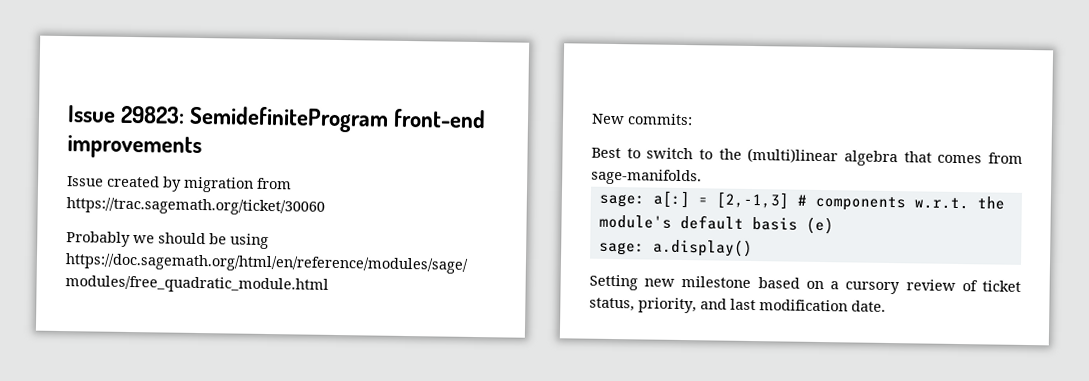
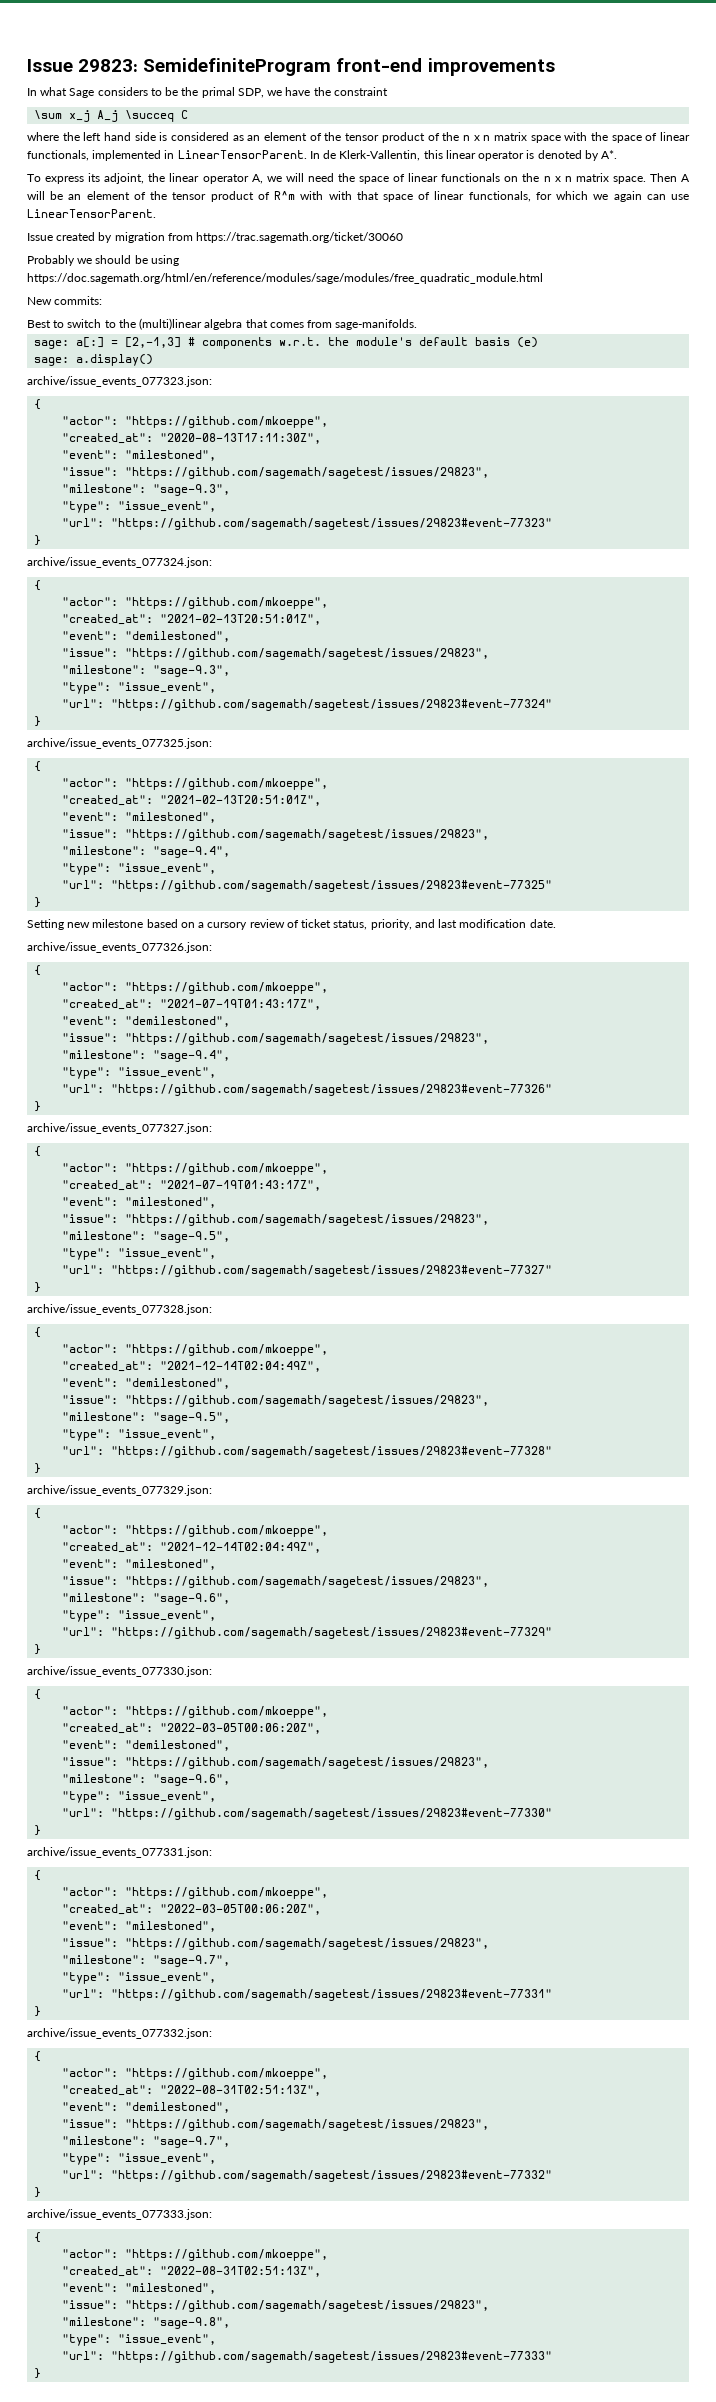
+ In what Sage considers to be the primal SDP, we have the constraint
+ \sum x_j A_j \succeq C
+ where the left hand side is considered as an element of the tensor product of the n x n matrix space with the space of linear functionals, implemented in LinearTensorParent. In de Klerk-Vallentin, this linear operator is denoted by A*.
+ To express its adjoint, the linear operator A, we will need the space of linear functionals on the n x n matrix space. Then A will be an element of the tensor product of R^m with with that space of linear functionals, for which we again can use LinearTensorParent.
+ archive/issue_events_077323.json:
+ {
+ "actor": "https://github.com/mkoeppe",
+ "created_at": "2020-08-13T17:11:30Z",
+ "event": "milestoned",
+ "issue": "https://github.com/sagemath/sagetest/issues/29823",
+ "milestone": "sage-9.3",
+ "type": "issue_event",
+ "url": "https://github.com/sagemath/sagetest/issues/29823#event-77323"
+ }
+ archive/issue_events_077324.json:
+ {
+ "actor": "https://github.com/mkoeppe",
+ "created_at": "2021-02-13T20:51:01Z",
+ "event": "demilestoned",
+ "issue": "https://github.com/sagemath/sagetest/issues/29823",
+ "milestone": "sage-9.3",
+ "type": "issue_event",
+ "url": "https://github.com/sagemath/sagetest/issues/29823#event-77324"
+ }
+ archive/issue_events_077325.json:
+ {
+ "actor": "https://github.com/mkoeppe",
+ "created_at": "2021-02-13T20:51:01Z",
+ "event": "milestoned",
+ "issue": "https://github.com/sagemath/sagetest/issues/29823",
+ "milestone": "sage-9.4",
+ "type": "issue_event",
+ "url": "https://github.com/sagemath/sagetest/issues/29823#event-77325"
+ }
+ archive/issue_events_077326.json:
+ {
+ "actor": "https://github.com/mkoeppe",
+ "created_at": "2021-07-19T01:43:17Z",
+ "event": "demilestoned",
+ "issue": "https://github.com/sagemath/sagetest/issues/29823",
+ "milestone": "sage-9.4",
+ "type": "issue_event",
+ "url": "https://github.com/sagemath/sagetest/issues/29823#event-77326"
+ }
+ archive/issue_events_077327.json:
+ {
+ "actor": "https://github.com/mkoeppe",
+ "created_at": "2021-07-19T01:43:17Z",
+ "event": "milestoned",
+ "issue": "https://github.com/sagemath/sagetest/issues/29823",
+ "milestone": "sage-9.5",
+ "type": "issue_event",
+ "url": "https://github.com/sagemath/sagetest/issues/29823#event-77327"
+ }
+ archive/issue_events_077328.json:
+ {
+ "actor": "https://github.com/mkoeppe",
+ "created_at": "2021-12-14T02:04:49Z",
+ "event": "demilestoned",
+ "issue": "https://github.com/sagemath/sagetest/issues/29823",
+ "milestone": "sage-9.5",
+ "type": "issue_event",
+ "url": "https://github.com/sagemath/sagetest/issues/29823#event-77328"
+ }
+ archive/issue_events_077329.json:
+ {
+ "actor": "https://github.com/mkoeppe",
+ "created_at": "2021-12-14T02:04:49Z",
+ "event": "milestoned",
+ "issue": "https://github.com/sagemath/sagetest/issues/29823",
+ "milestone": "sage-9.6",
+ "type": "issue_event",
+ "url": "https://github.com/sagemath/sagetest/issues/29823#event-77329"
+ }
+ archive/issue_events_077330.json:
+ {
+ "actor": "https://github.com/mkoeppe",
+ "created_at": "2022-03-05T00:06:20Z",
+ "event": "demilestoned",
+ "issue": "https://github.com/sagemath/sagetest/issues/29823",
+ "milestone": "sage-9.6",
+ "type": "issue_event",
+ "url": "https://github.com/sagemath/sagetest/issues/29823#event-77330"
+ }
+ archive/issue_events_077331.json:
+ {
+ "actor": "https://github.com/mkoeppe",
+ "created_at": "2022-03-05T00:06:20Z",
+ "event": "milestoned",
+ "issue": "https://github.com/sagemath/sagetest/issues/29823",
+ "milestone": "sage-9.7",
+ "type": "issue_event",
+ "url": "https://github.com/sagemath/sagetest/issues/29823#event-77331"
+ }
+ archive/issue_events_077332.json:
+ {
+ "actor": "https://github.com/mkoeppe",
+ "created_at": "2022-08-31T02:51:13Z",
+ "event": "demilestoned",
+ "issue": "https://github.com/sagemath/sagetest/issues/29823",
+ "milestone": "sage-9.7",
+ "type": "issue_event",
+ "url": "https://github.com/sagemath/sagetest/issues/29823#event-77332"
+ }
+ archive/issue_events_077333.json:
+ {
+ "actor": "https://github.com/mkoeppe",
+ "created_at": "2022-08-31T02:51:13Z",
+ "event": "milestoned",
+ "issue": "https://github.com/sagemath/sagetest/issues/29823",
+ "milestone": "sage-9.8",
+ "type": "issue_event",
+ "url": "https://github.com/sagemath/sagetest/issues/29823#event-77333"
+ }

